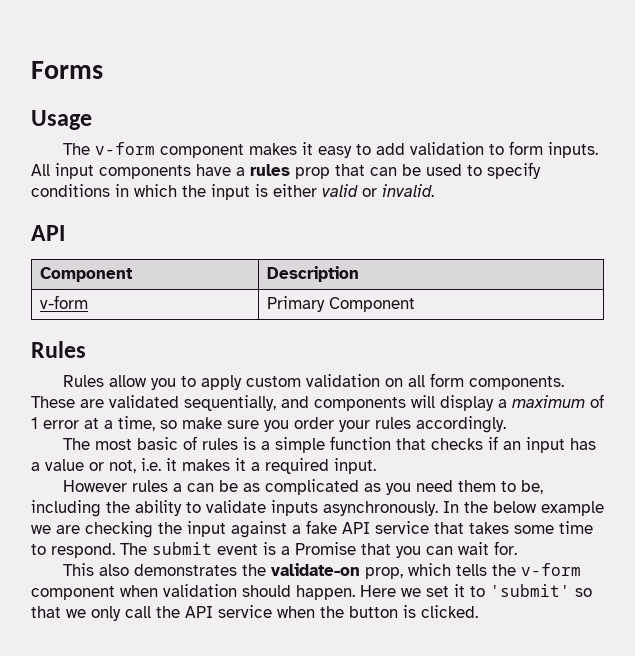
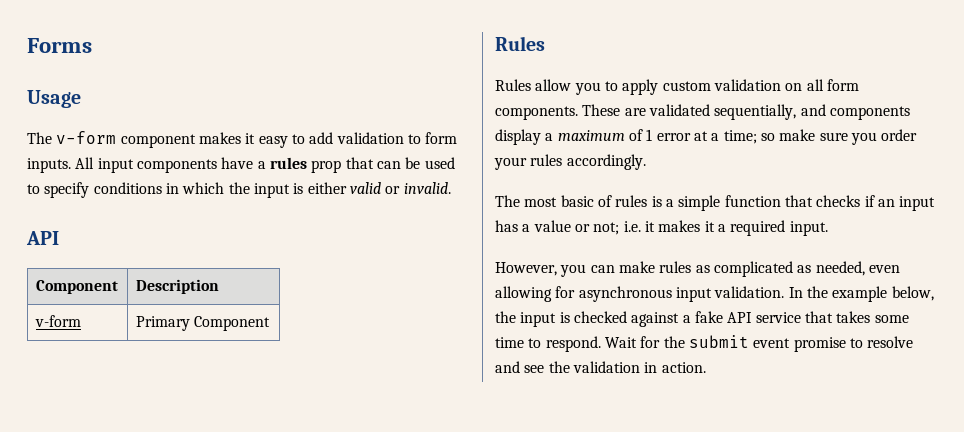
- These are validated sequentially, and components will display a maximum of 1 error at a time, so make sure you order your rules accordingly.
+ These are validated sequentially, and components display a maximum of 1 error at a time; so make sure you order your rules accordingly.
- The most basic of rules is a simple function that checks if an input has a value or not, i.e. it makes it a required input.
+ The most basic of rules is a simple function that checks if an input has a value or not; i.e. it makes it a required input.
- However rules a can be as complicated as you need them to be, including the ability to validate inputs asynchronously. In the below example we are checking the input against a fake API service that takes some time to respond.
+ However, you can make rules as complicated as needed, even allowing for asynchronous input validation. In the example below, the input is checked against a fake API service that takes some time to respond.
- The submit event is a Promise that you can wait for.
- This also demonstrates the validate-on prop, which tells the v-form component when validation should happen. Here we set it to 'submit' so that we only call the API service when the button is clicked.
+ Wait for the submit event promise to resolve and see the validation in action.

